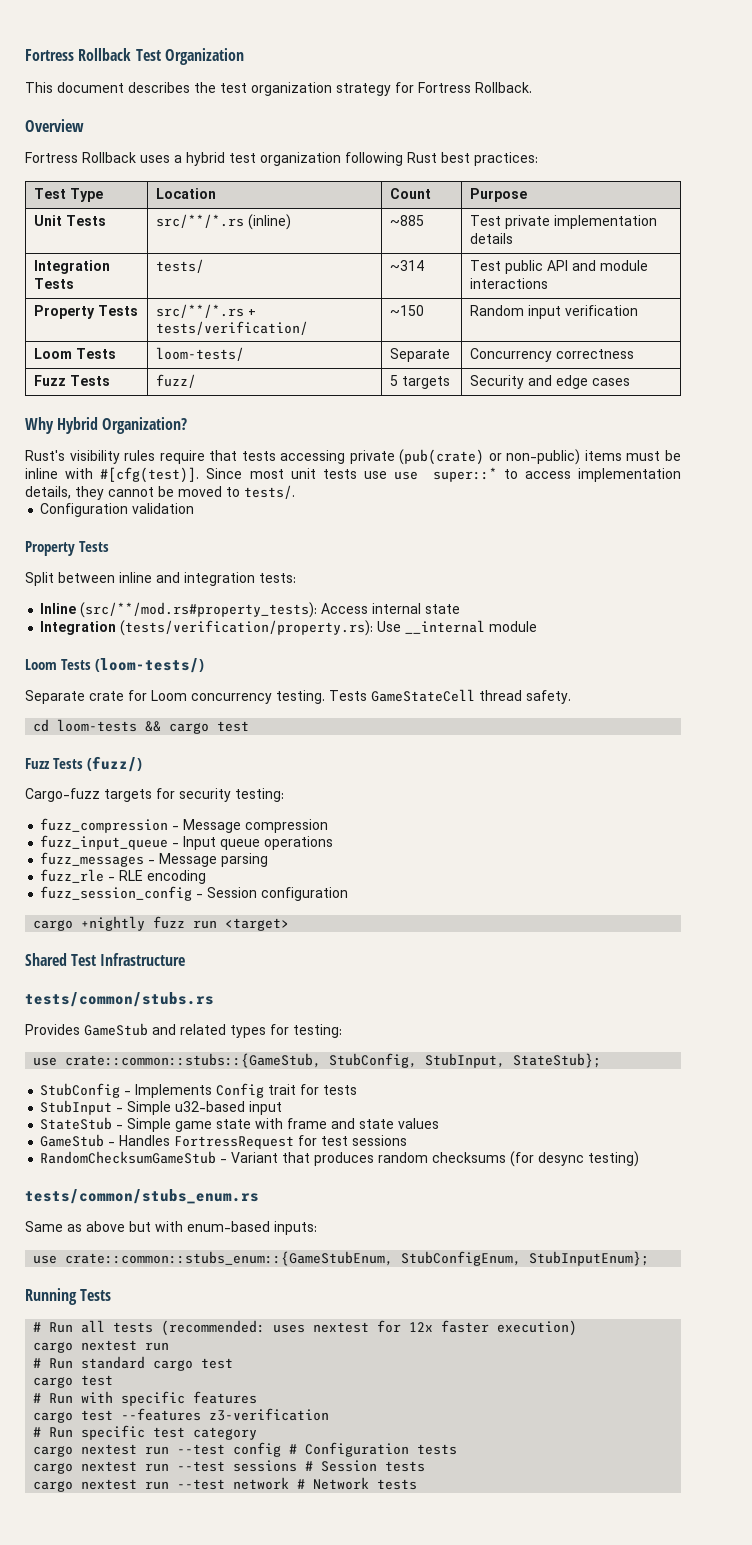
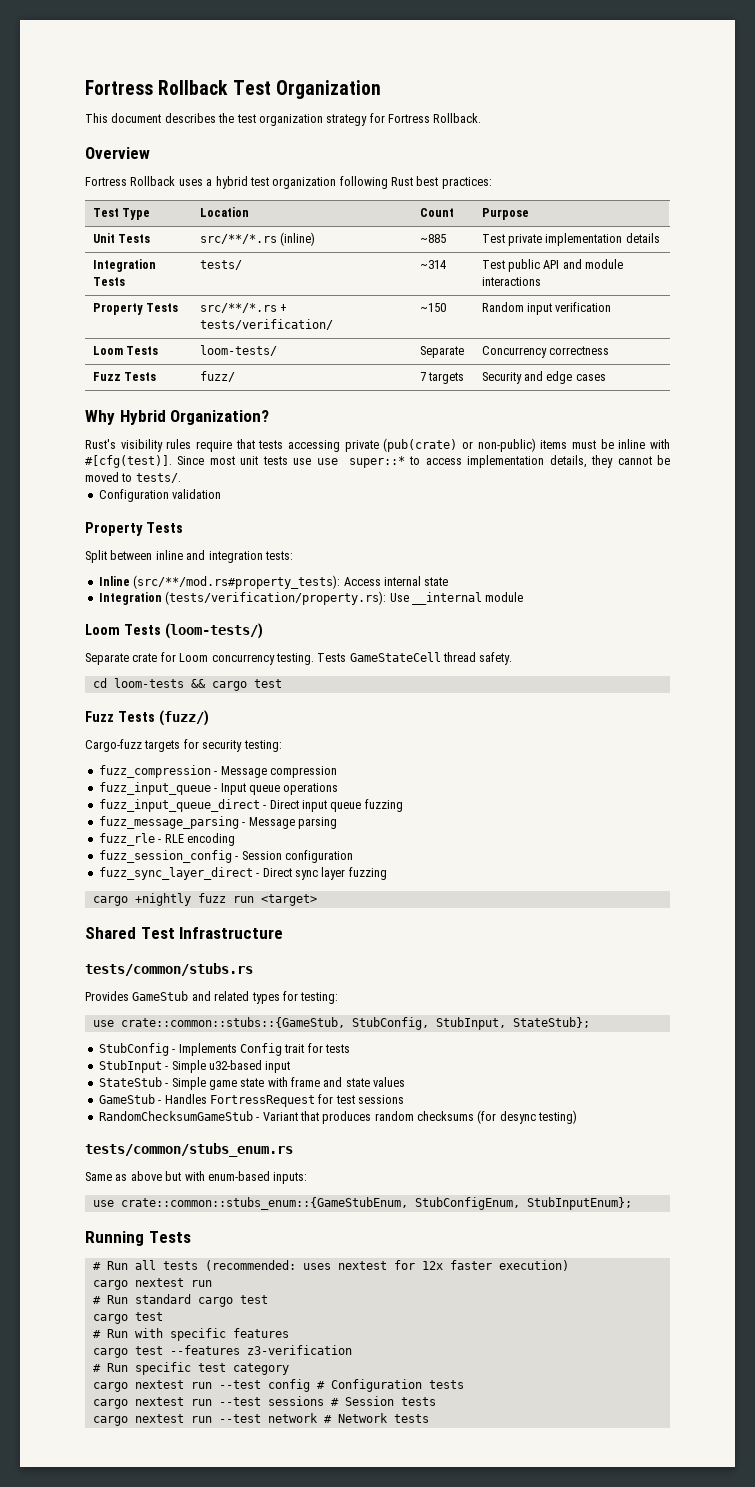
- Fuzz Tests | fuzz/ | 5 targets | Security and edge cases
+ Fuzz Tests | fuzz/ | 7 targets | Security and edge cases
- fuzz_messages - Message parsing
+ fuzz_input_queue_direct - Direct input queue fuzzing
+ fuzz_message_parsing - Message parsing
+ fuzz_sync_layer_direct - Direct sync layer fuzzing

